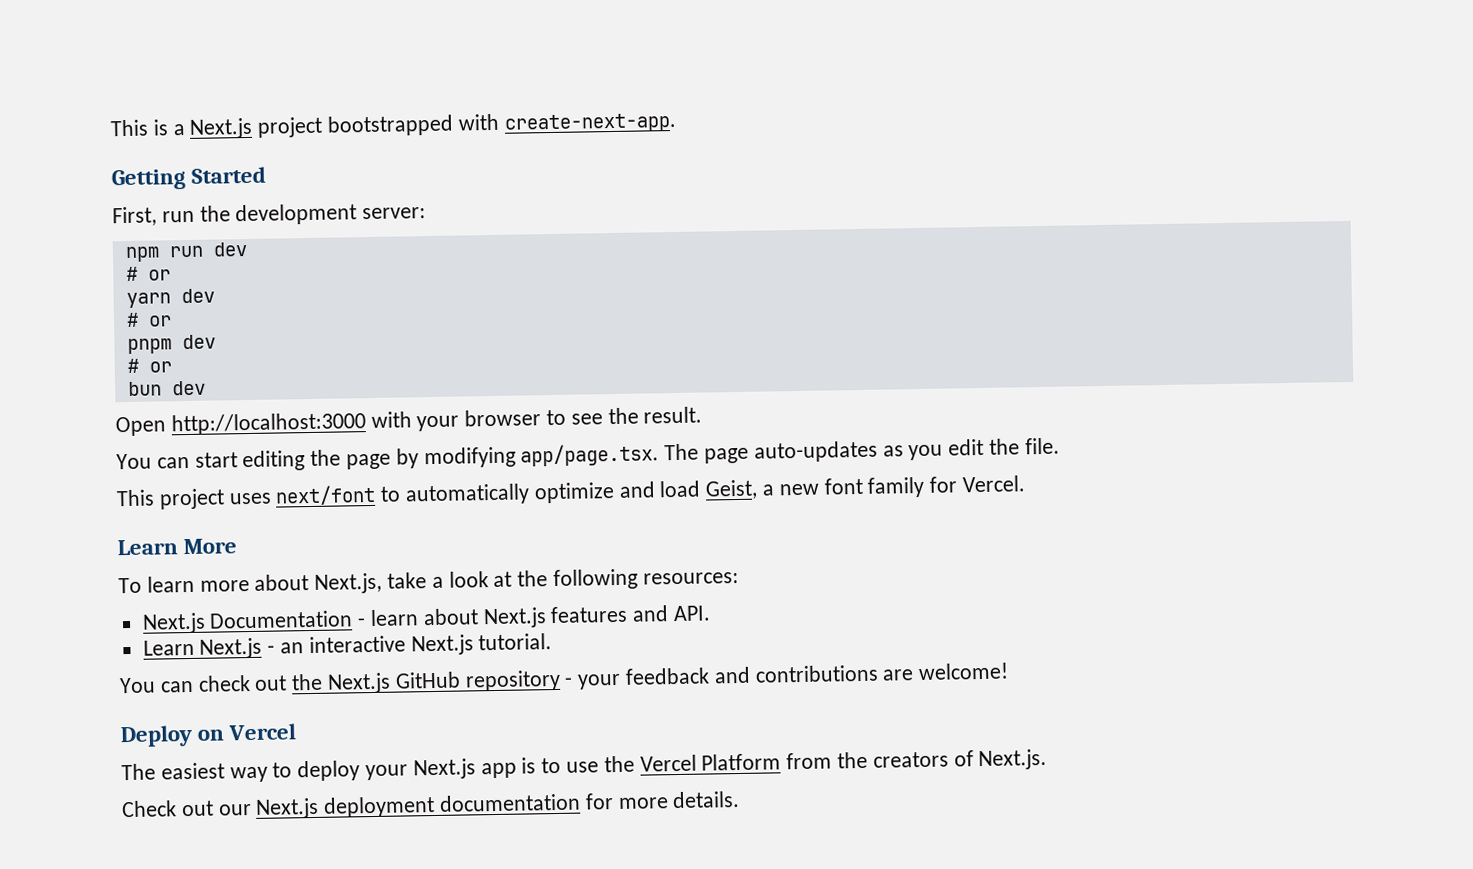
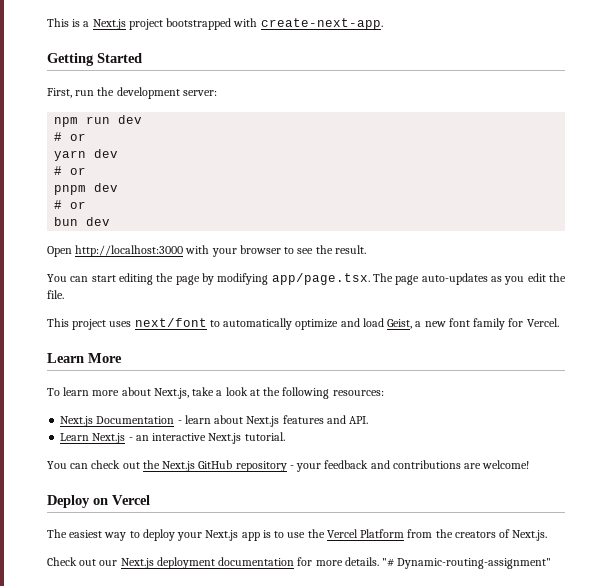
+ "# Dynamic-routing-assignment"

